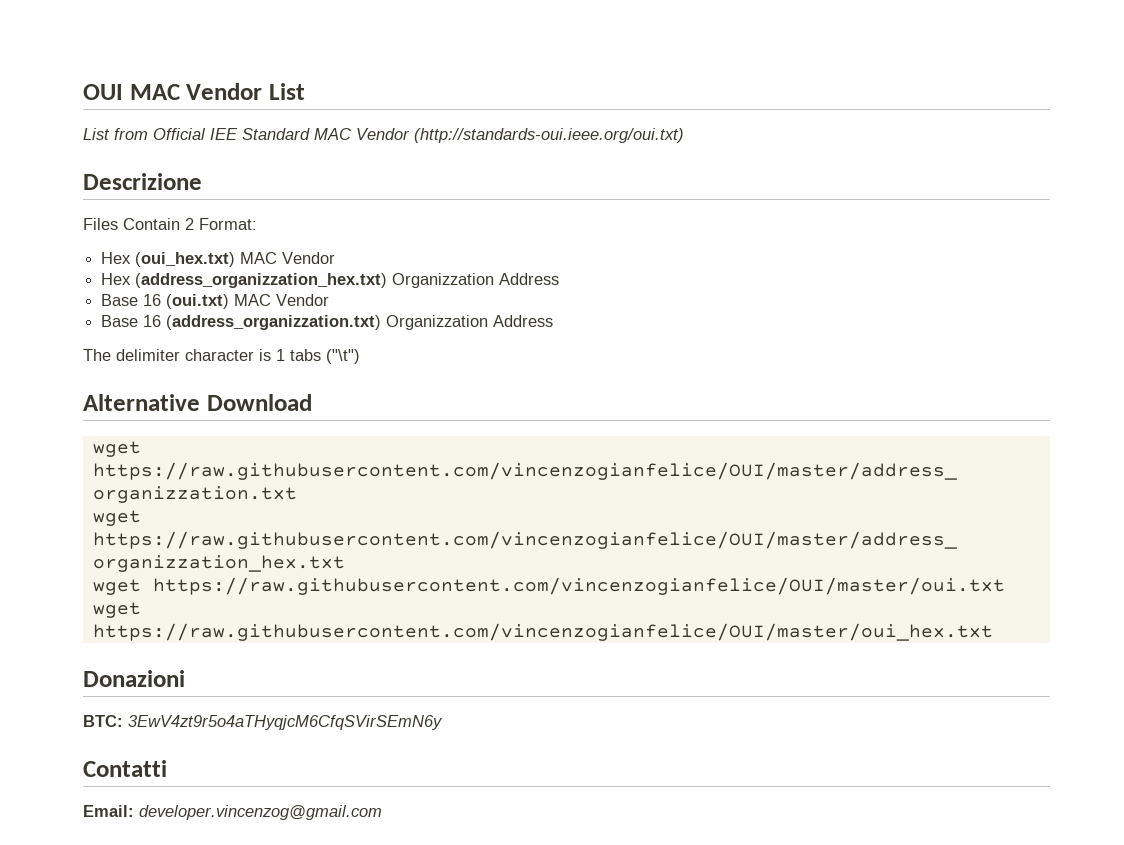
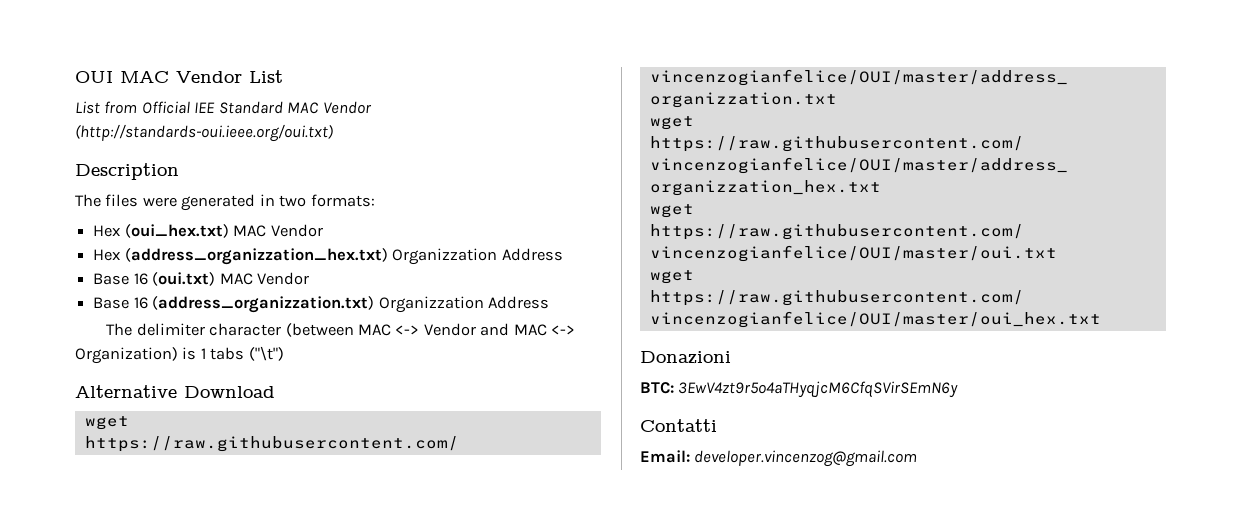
- Descrizione
- Files Contain 2 Format:
+ Description
+ The files were generated in two formats:
- The delimiter character is 1 tabs ("\t")
+ The delimiter character (between MAC <-> Vendor and MAC <-> Organization) is 1 tabs ("\t")

